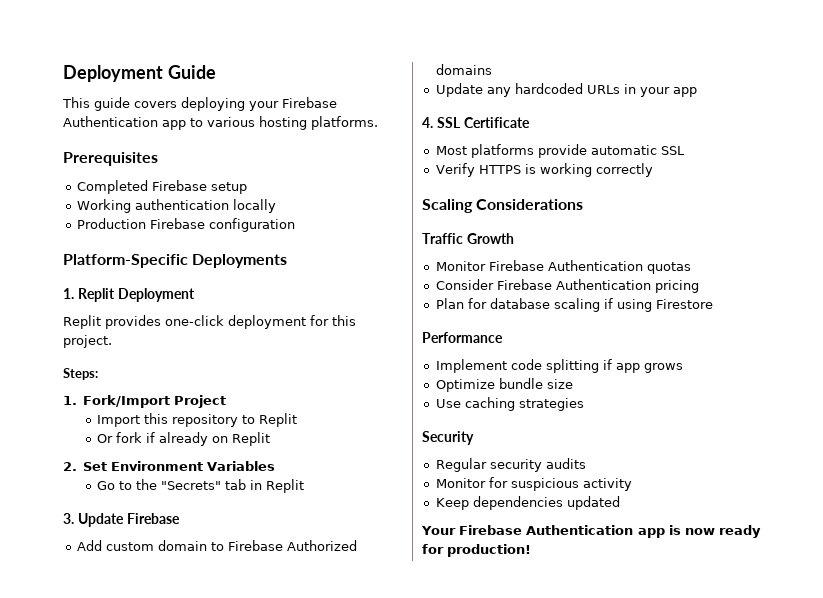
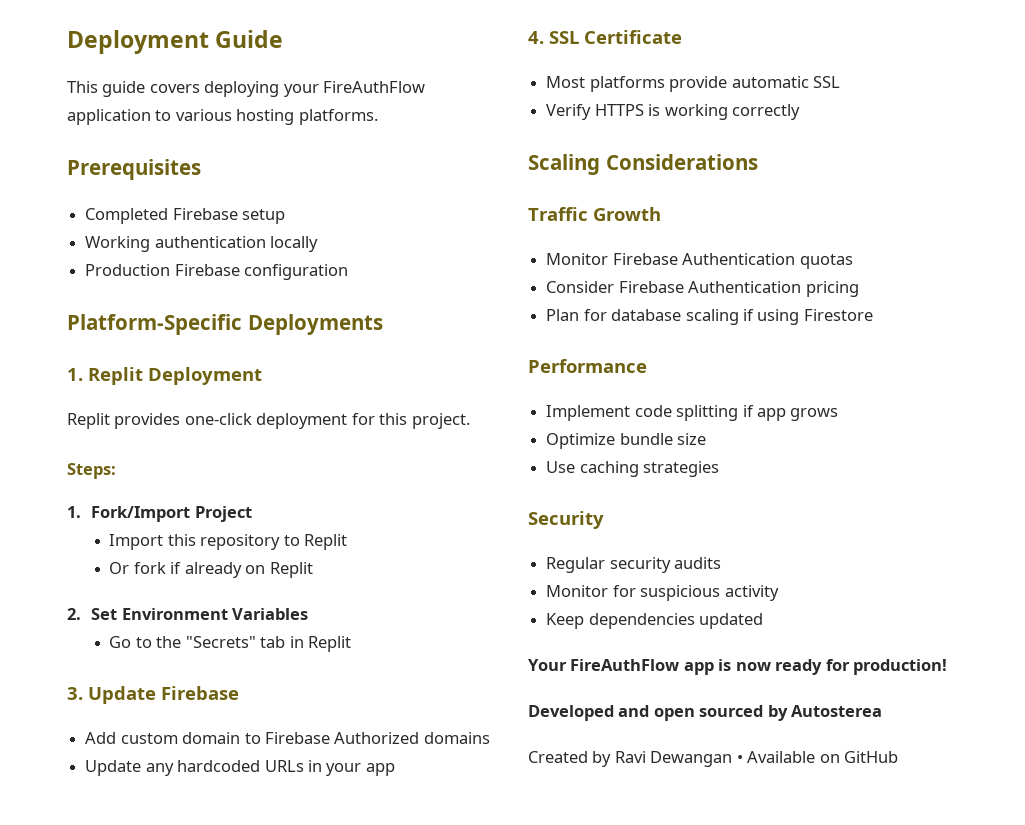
- This guide covers deploying your Firebase Authentication app to various hosting platforms.
+ This guide covers deploying your FireAuthFlow application to various hosting platforms.
- Your Firebase Authentication app is now ready for production!
+ Your FireAuthFlow app is now ready for production!
+ Developed and open sourced by Autosterea
+ Created by Ravi Dewangan • Available on GitHub

